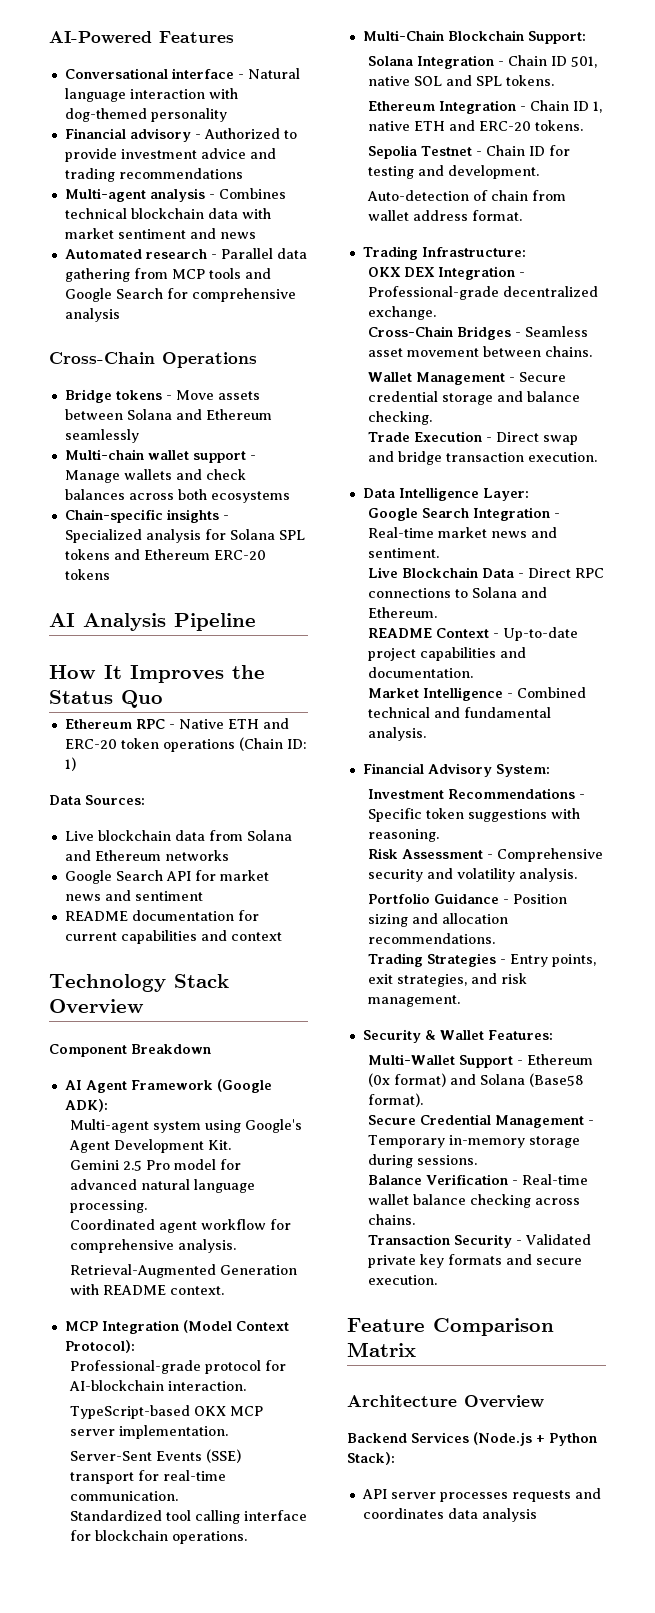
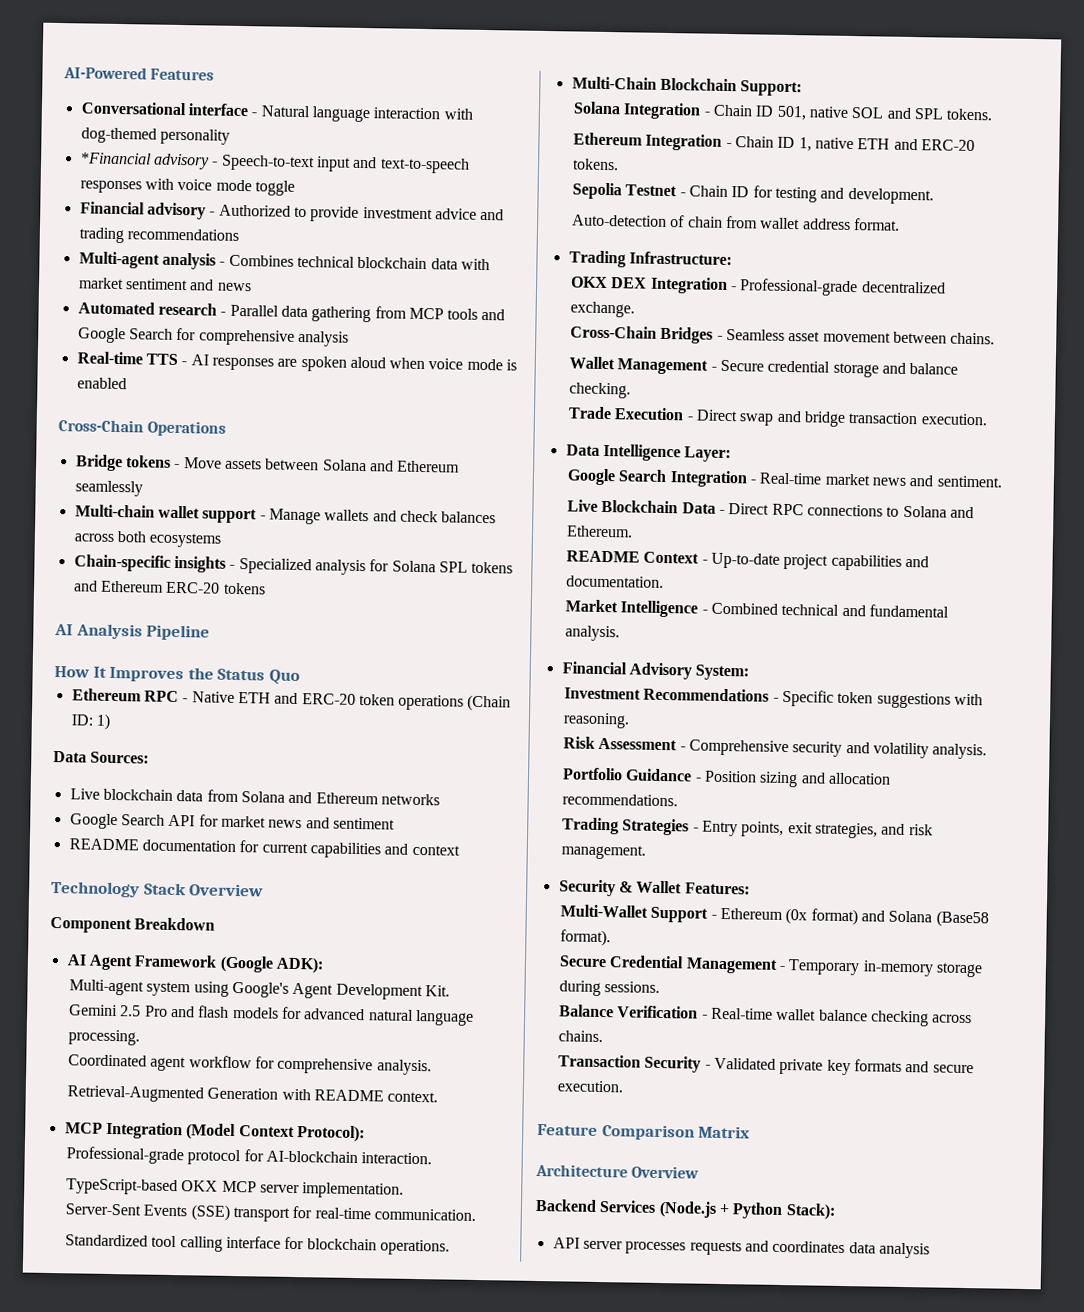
+ *Financial advisory - Speech-to-text input and text-to-speech responses with voice mode toggle
+ Real-time TTS - AI responses are spoken aloud when voice mode is enabled
- Gemini 2.5 Pro model for advanced natural language processing.
+ Gemini 2.5 Pro and flash models for advanced natural language processing.

